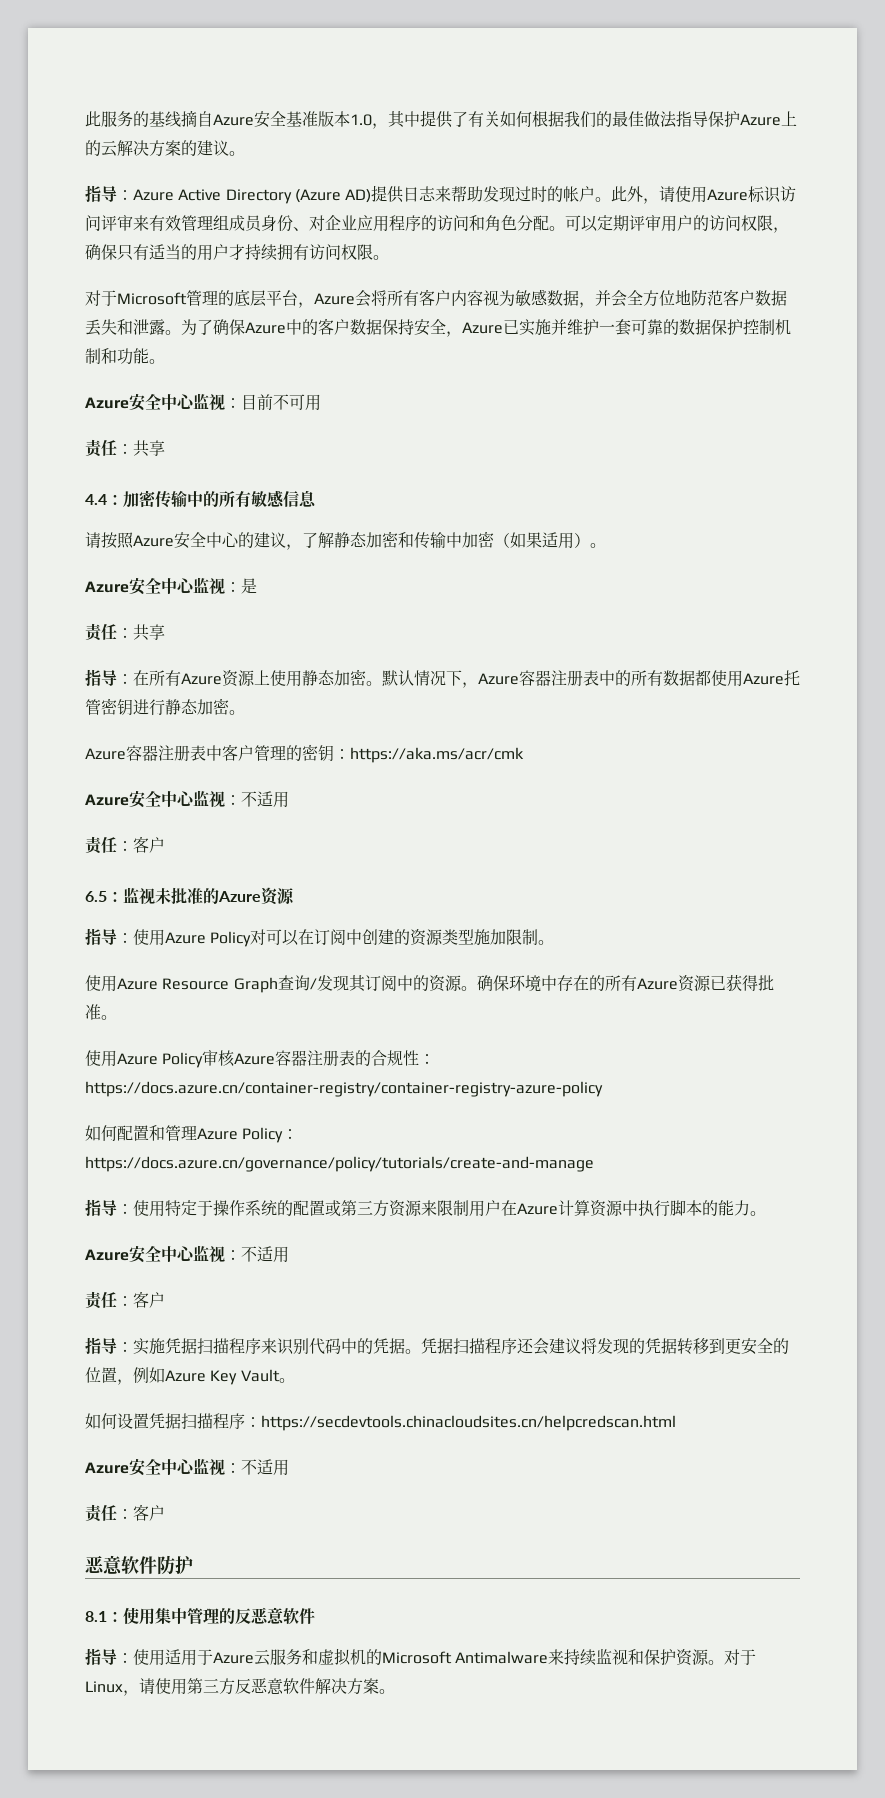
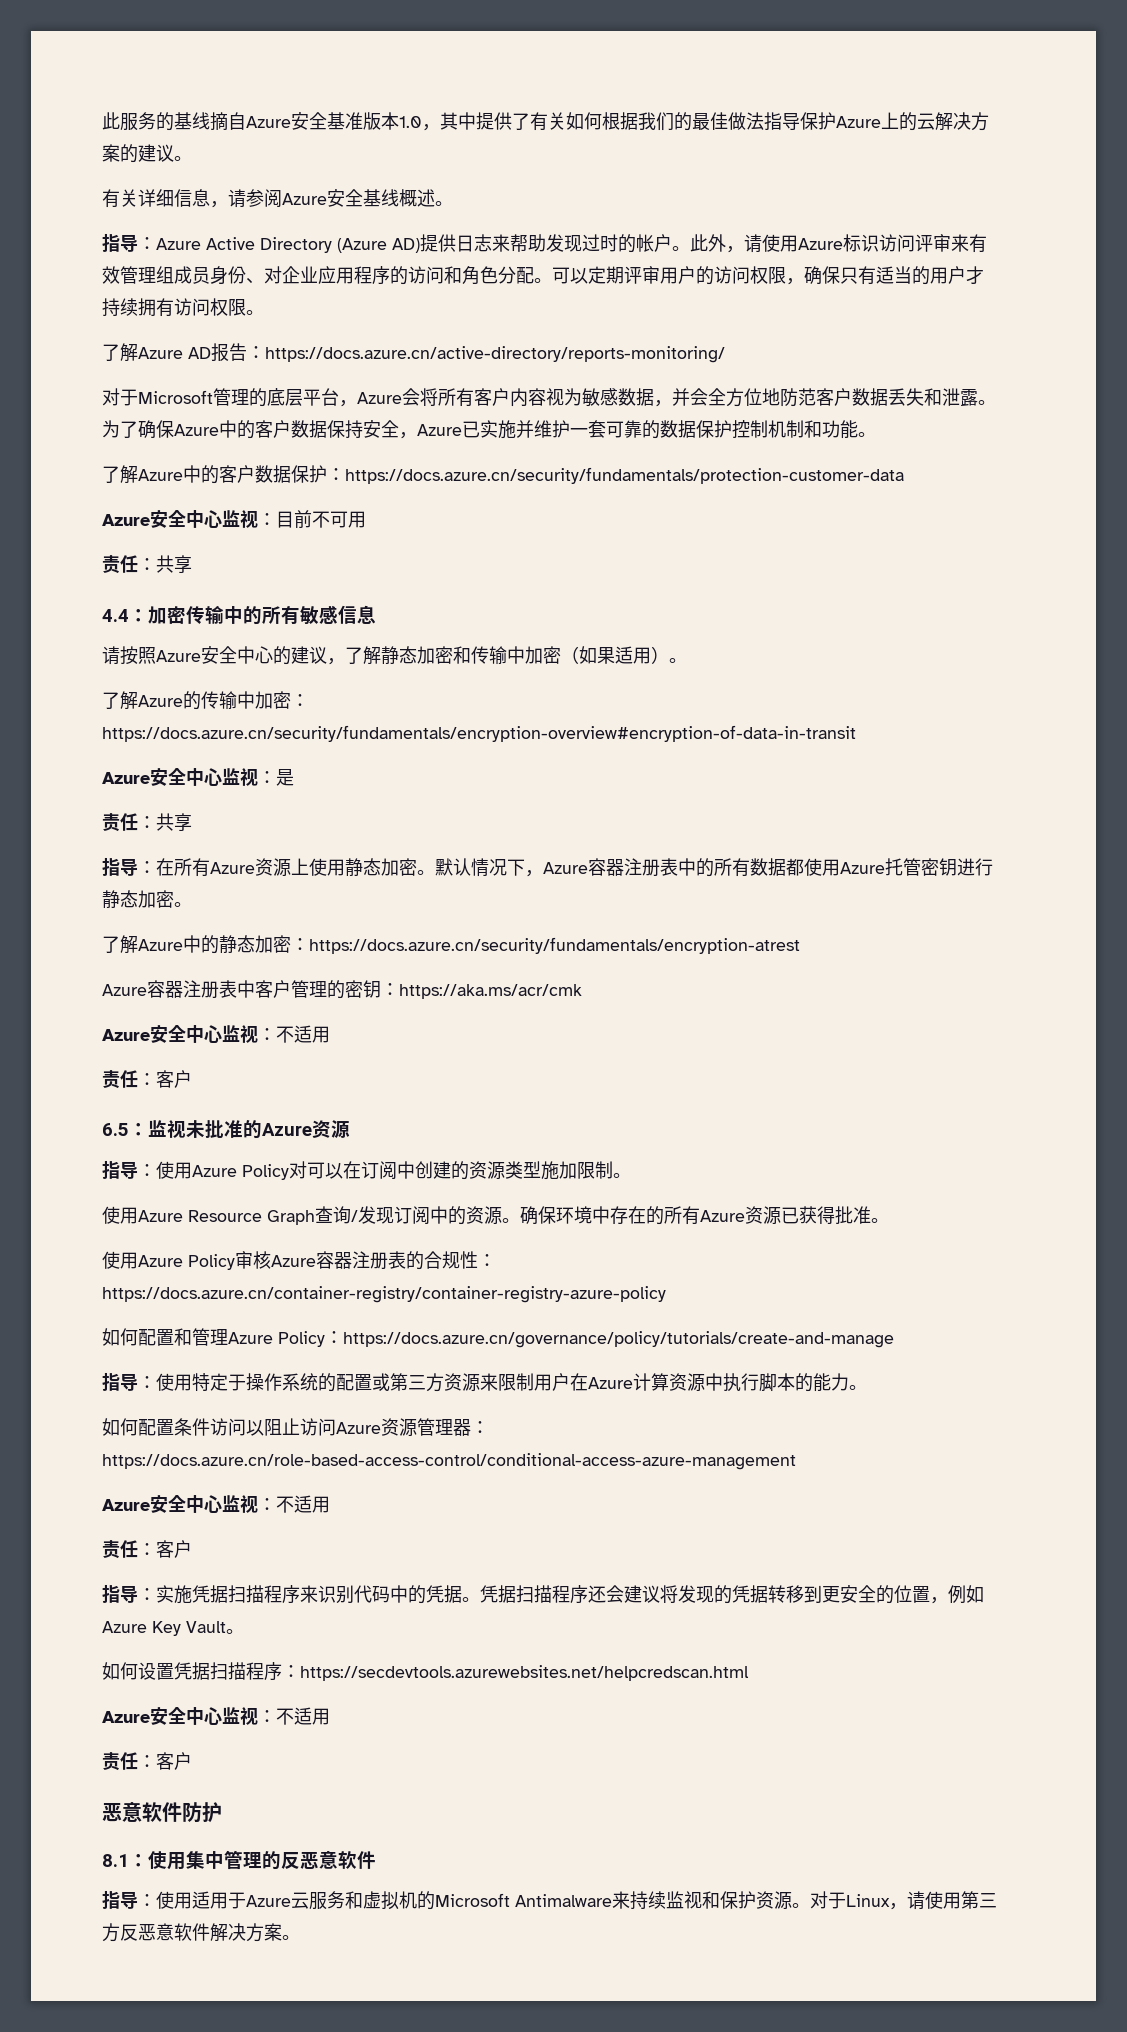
+ 有关详细信息，请参阅Azure安全基线概述。
+ 了解Azure AD报告：https://docs.azure.cn/active-directory/reports-monitoring/
+ 了解Azure中的客户数据保护：https://docs.azure.cn/security/fundamentals/protection-customer-data
+ 了解Azure的传输中加密：https://docs.azure.cn/security/fundamentals/encryption-overview#encryption-of-data-in-transit
+ 了解Azure中的静态加密：https://docs.azure.cn/security/fundamentals/encryption-atrest
- 使用Azure Resource Graph查询/发现其订阅中的资源。
+ 使用Azure Resource Graph查询/发现订阅中的资源。
+ 如何配置条件访问以阻止访问Azure资源管理器：https://docs.azure.cn/role-based-access-control/conditional-access-azure-management
- 如何设置凭据扫描程序：https://secdevtools.chinacloudsites.cn/helpcredscan.html
+ 如何设置凭据扫描程序：https://secdevtools.azurewebsites.net/helpcredscan.html

